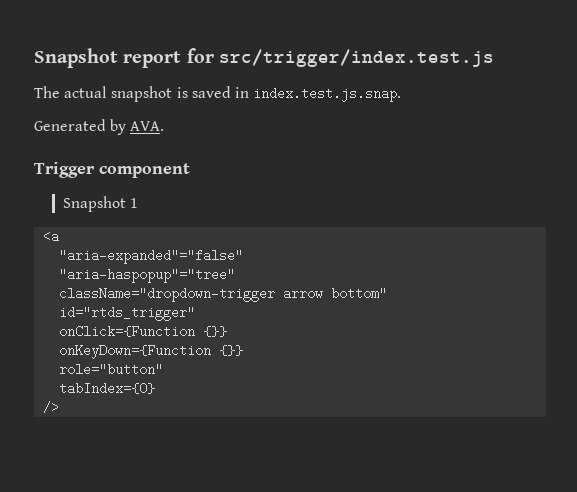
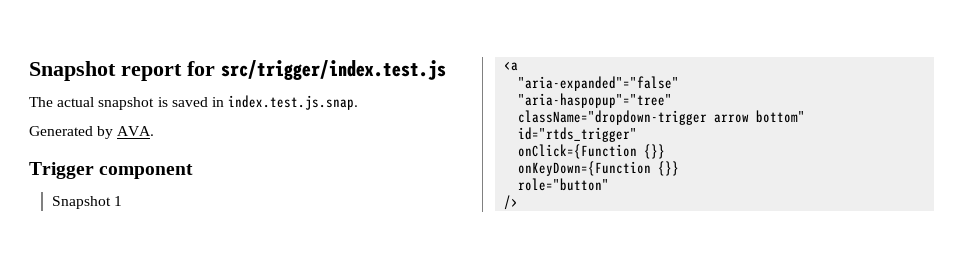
- tabIndex={0}

